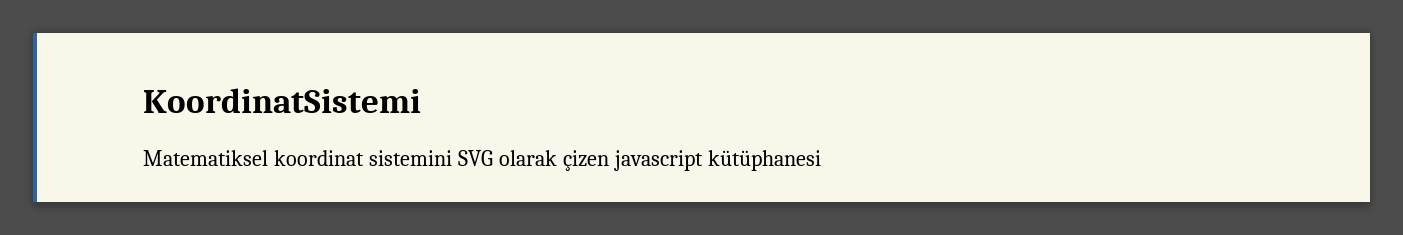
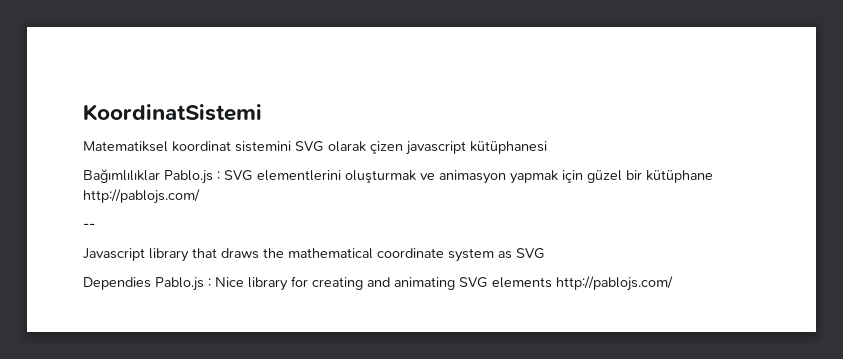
+ Bağımlılıklar Pablo.js : SVG elementlerini oluşturmak ve animasyon yapmak için güzel bir kütüphane http://pablojs.com/
+ --
+ Javascript library that draws the mathematical coordinate system as SVG
+ Dependies Pablo.js : Nice library for creating and animating SVG elements http://pablojs.com/

